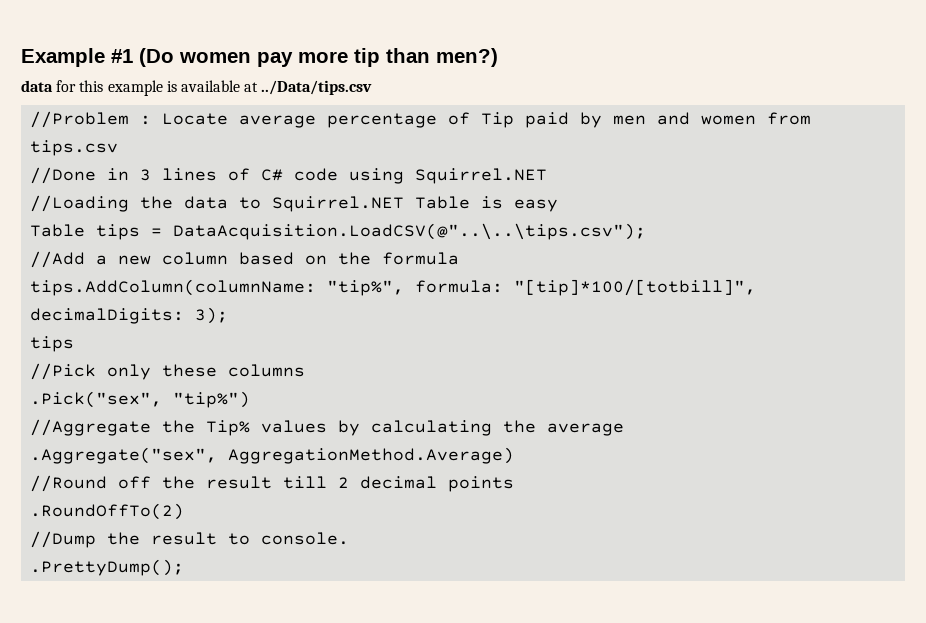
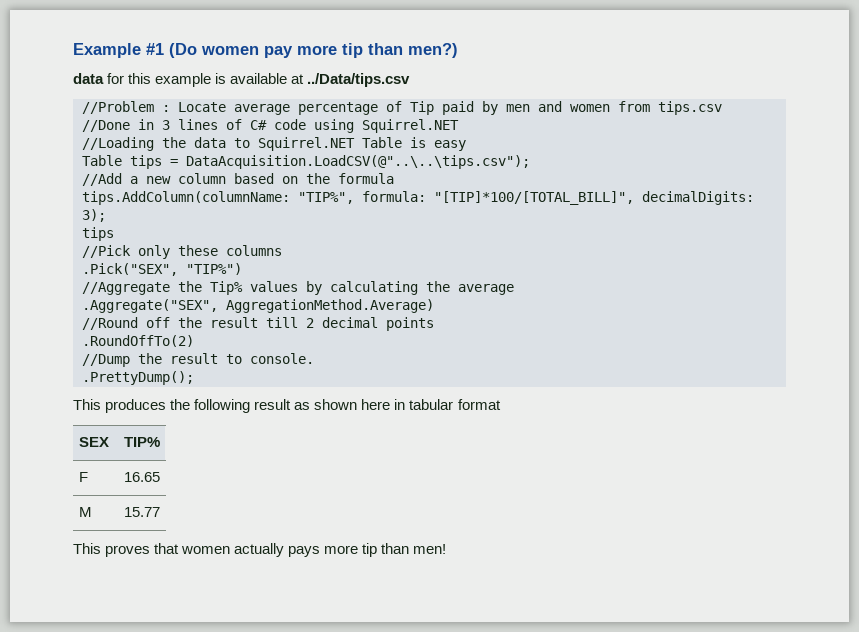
- tips.AddColumn(columnName: "tip%", formula: "[tip]*100/[totbill]", decimalDigits: 3);
+ tips.AddColumn(columnName: "TIP%", formula: "[TIP]*100/[TOTAL_BILL]", decimalDigits: 3);
- .Pick("sex", "tip%")
+ .Pick("SEX", "TIP%")
- .Aggregate("sex", AggregationMethod.Average)
+ .Aggregate("SEX", AggregationMethod.Average)
+ This produces the following result as shown here in tabular format
+ SEX | TIP%
+ F | 16.65
+ M | 15.77
+ This proves that women actually pays more tip than men!

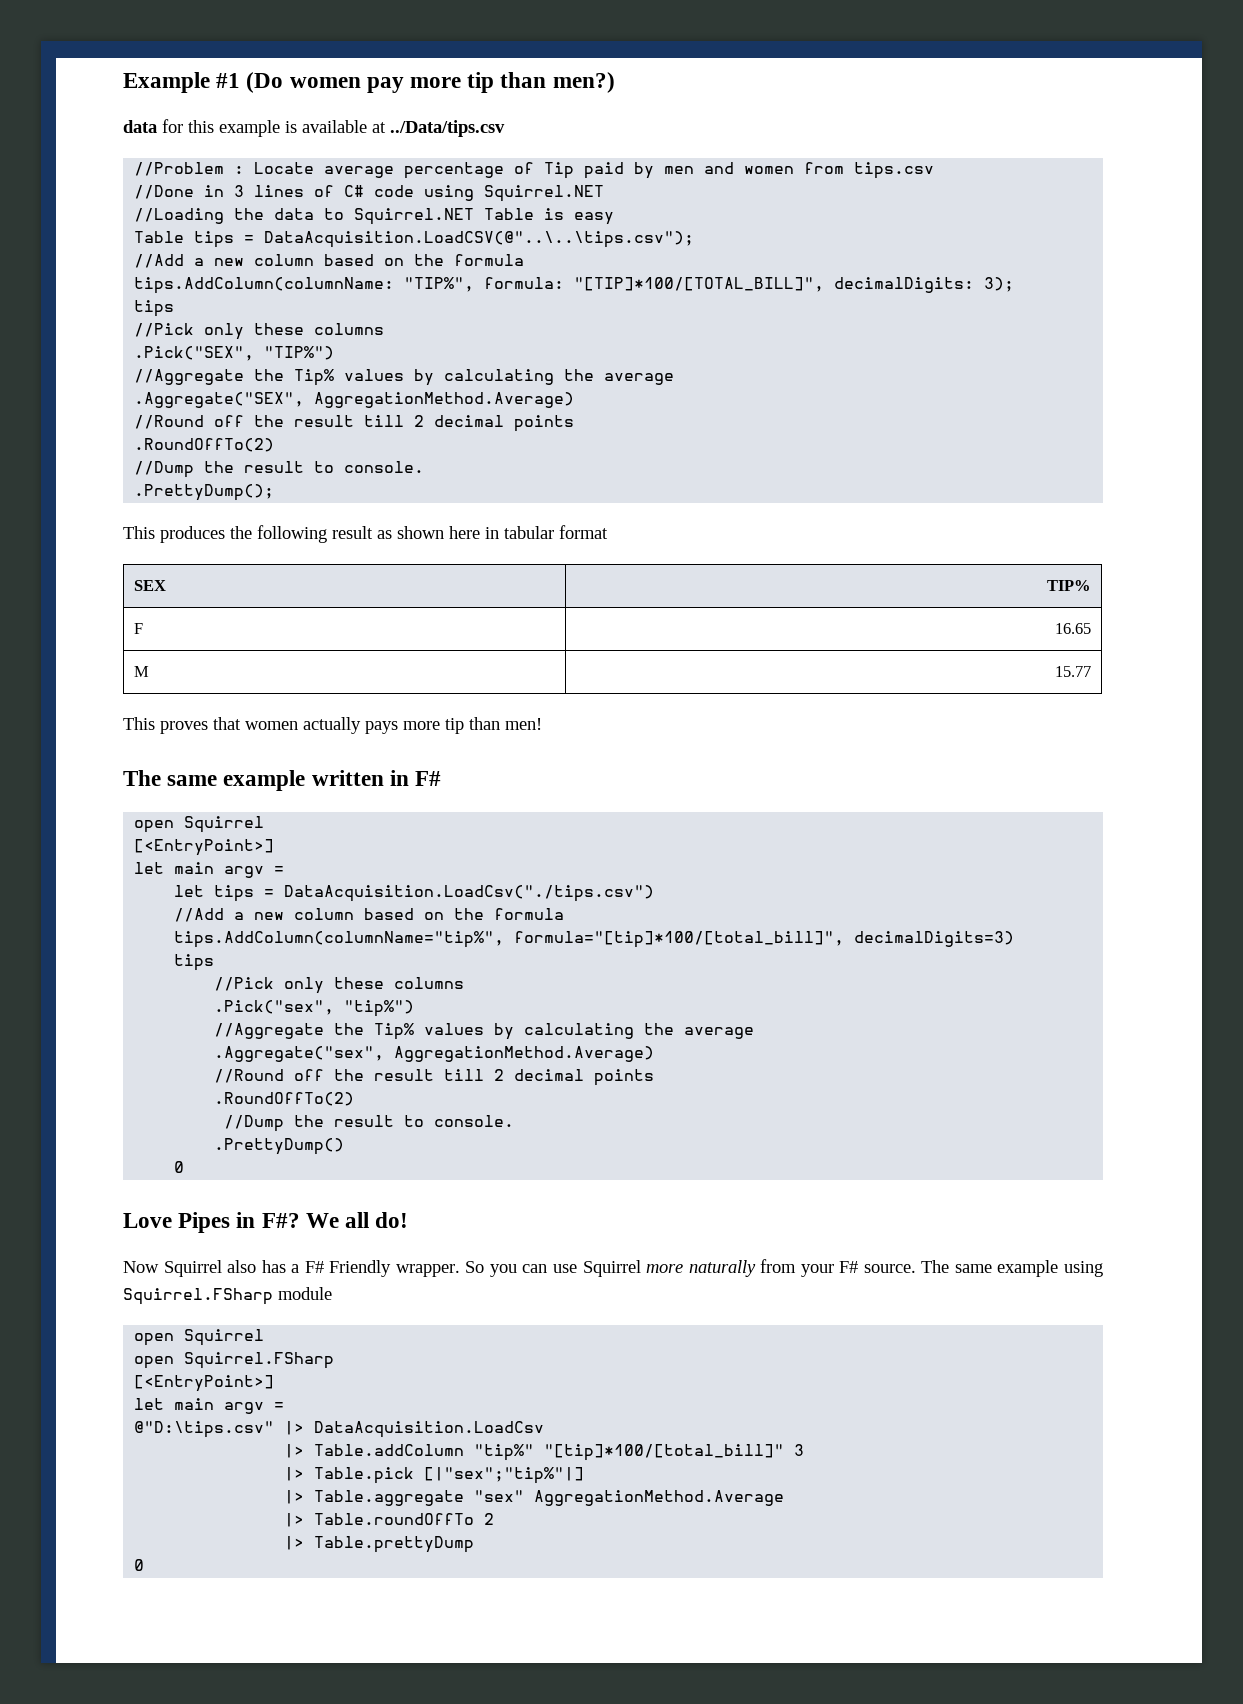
+ The same example written in F#
+ open Squirrel
+ [<EntryPoint>]
+ let main argv =
+ let tips = DataAcquisition.LoadCsv("./tips.csv")
+ //Add a new column based on the formula
+ tips.AddColumn(columnName="tip%", formula="[tip]*100/[total_bill]", decimalDigits=3)
+ tips
+ //Pick only these columns
+ .Pick("sex", "tip%")
+ //Aggregate the Tip% values by calculating the average
+ .Aggregate("sex", AggregationMethod.Average)
+ //Round off the result till 2 decimal points
+ .RoundOffTo(2)
+ //Dump the result to console.
+ .PrettyDump()
+ 0
+ Love Pipes in F#? We all do!
+ Now Squirrel also has a F# Friendly wrapper. So you can use Squirrel more naturally from your F# source. The same example using Squirrel.FSharp module
+ open Squirrel
+ open Squirrel.FSharp
+ [<EntryPoint>]
+ let main argv =
+ @"D:\tips.csv" |> DataAcquisition.LoadCsv
+ |> Table.addColumn "tip%" "[tip]*100/[total_bill]" 3
+ |> Table.pick [|"sex";"tip%"|]
+ |> Table.aggregate "sex" AggregationMethod.Average
+ |> Table.roundOffTo 2
+ |> Table.prettyDump
+ 0

